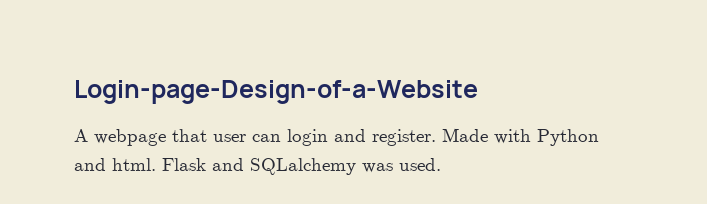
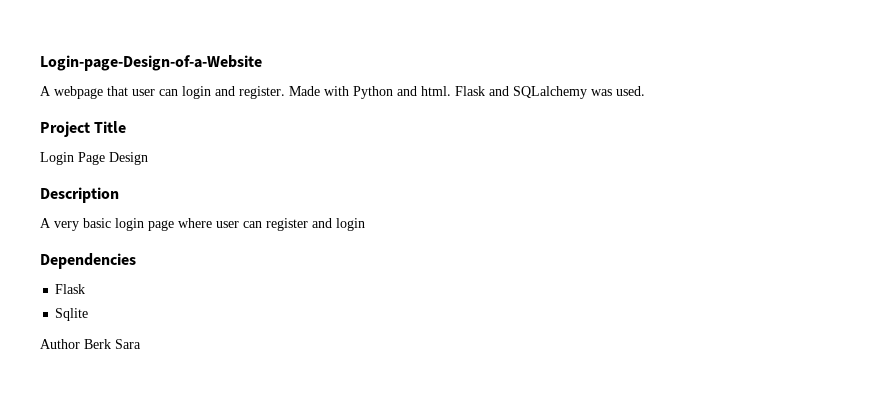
+ Project Title
+ Login Page Design
+ Description
+ A very basic login page where user can register and login
+ Dependencies
+ Flask
+ Sqlite
+ Author Berk Sara

